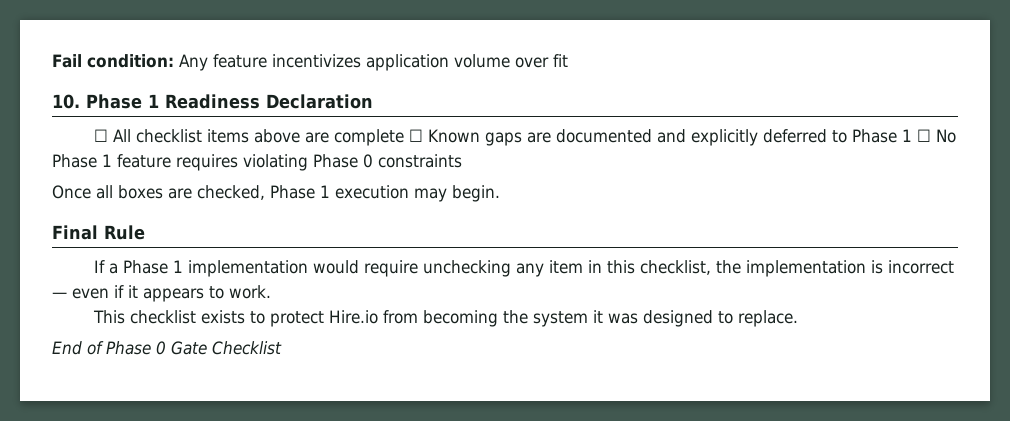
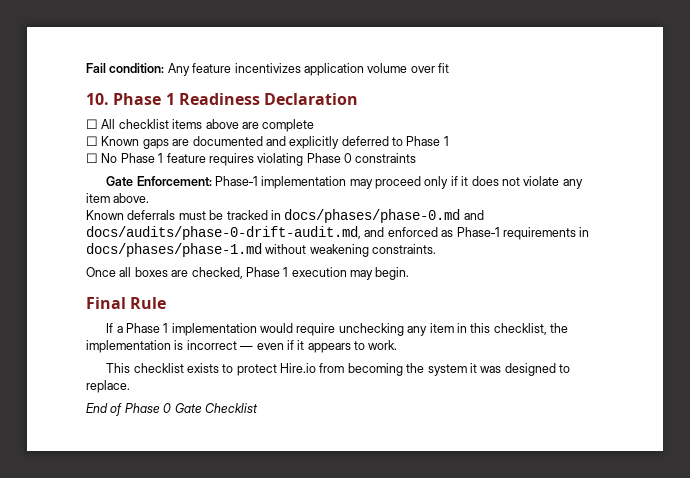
- ☐ All checklist items above are complete ☐ Known gaps are documented and explicitly deferred to Phase 1 ☐ No Phase 1 feature requires violating Phase 0 constraints
+ ☐ All checklist items above are complete
+ ☐ Known gaps are documented and explicitly deferred to Phase 1
+ ☐ No Phase 1 feature requires violating Phase 0 constraints
+ Gate Enforcement: Phase‑1 implementation may proceed only if it does not violate any item above.
+ Known deferrals must be tracked in docs/phases/phase-0.md and docs/audits/phase-0-drift-audit.md, and enforced as Phase‑1 requirements in docs/phases/phase-1.md without weakening constraints.

